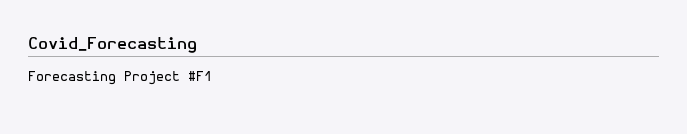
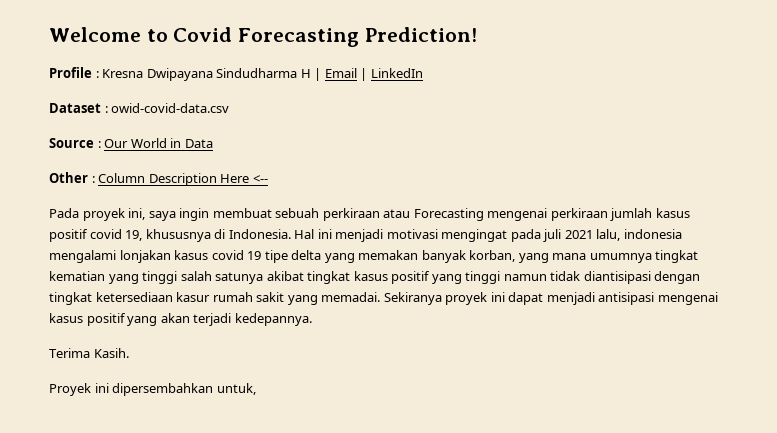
- Covid_Forecasting
- Forecasting Project #F1
+ Welcome to Covid Forecasting Prediction!
+ Profile : Kresna Dwipayana Sindudharma H | Email | LinkedIn
+ Dataset : owid-covid-data.csv
+ Source : Our World in Data
+ Other : Column Description Here <--
+ Pada proyek ini, saya ingin membuat sebuah perkiraan atau Forecasting mengenai perkiraan jumlah kasus positif covid 19, khususnya di Indonesia. Hal ini menjadi motivasi mengingat pada juli 2021 lalu, indonesia mengalami lonjakan kasus covid 19 tipe delta yang memakan banyak korban, yang mana umumnya tingkat kematian yang tinggi salah satunya akibat tingkat kasus positif yang tinggi namun tidak diantisipasi dengan tingkat ketersediaan kasur rumah sakit yang memadai. Sekiranya proyek ini dapat menjadi antisipasi mengenai kasus positif yang akan terjadi kedepannya.
+ Terima Kasih.
+ Proyek ini dipersembahkan untuk,

